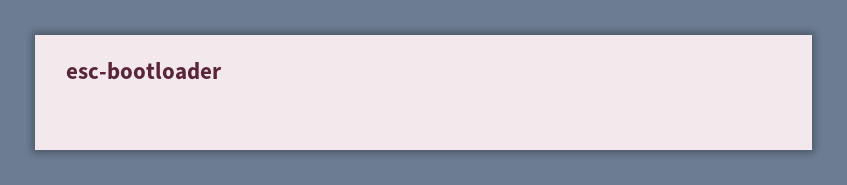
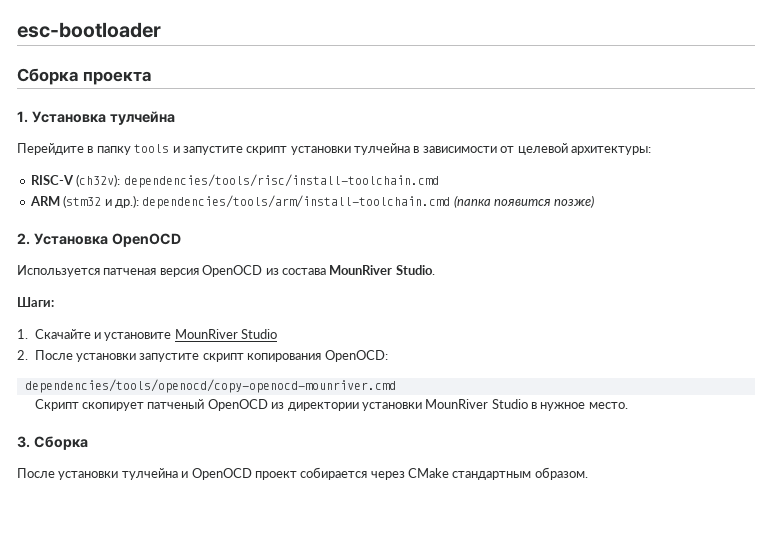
+ Сборка проекта
+ 1. Установка тулчейна
+ Перейдите в папку tools и запустите скрипт установки тулчейна в зависимости от целевой архитектуры:
+ RISC-V (ch32v): dependencies/tools/risc/install-toolchain.cmd
+ ARM (stm32 и др.): dependencies/tools/arm/install-toolchain.cmd (папка появится позже)
+ 2. Установка OpenOCD
+ Используется патченая версия OpenOCD из состава MounRiver Studio.
+ Шаги:
+ 1. Скачайте и установите MounRiver Studio
+ 2. После установки запустите скрипт копирования OpenOCD:
+ dependencies/tools/openocd/copy-openocd-mounriver.cmd
+ Скрипт скопирует патченый OpenOCD из директории установки MounRiver Studio в нужное место.
+ 3. Сборка
+ После установки тулчейна и OpenOCD проект собирается через CMake стандартным образом.

